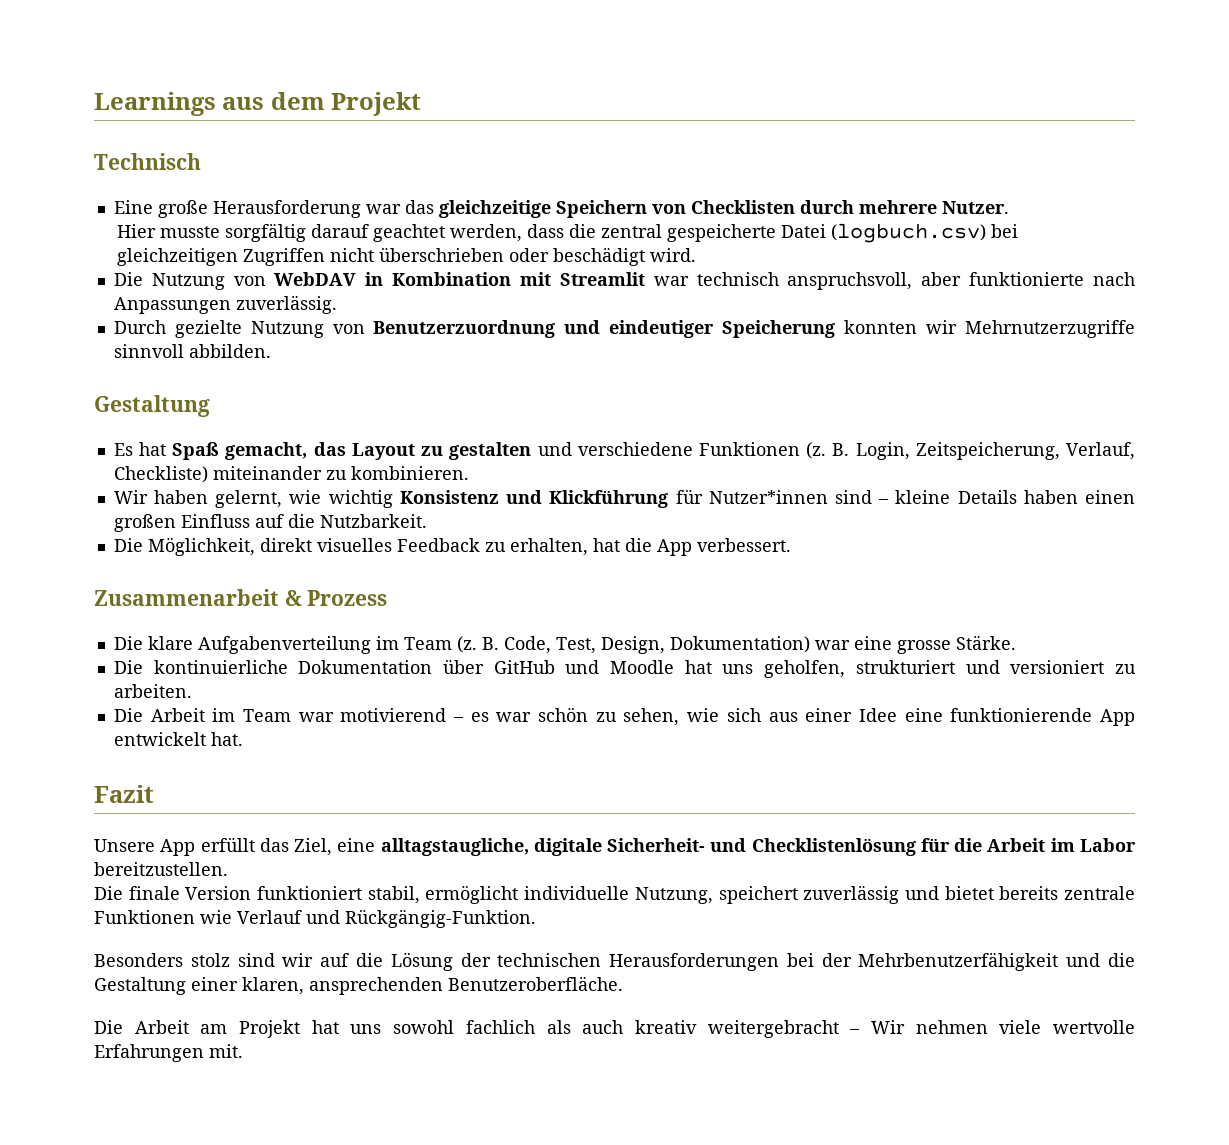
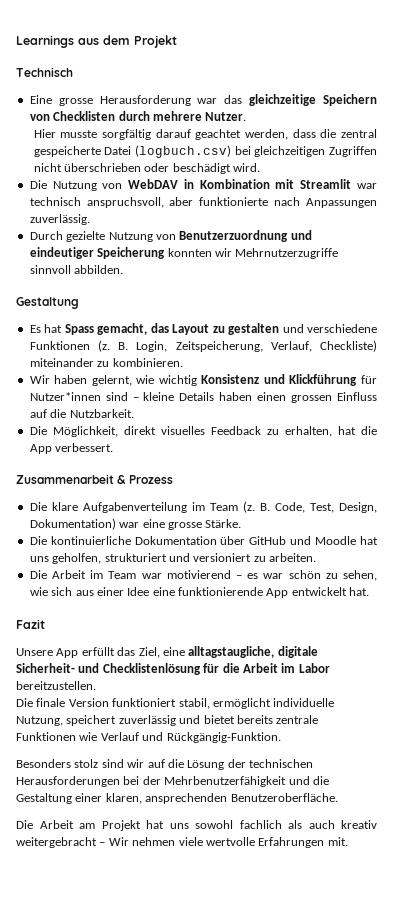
- Eine große Herausforderung war das gleichzeitige Speichern von Checklisten durch mehrere Nutzer.
+ Eine grosse Herausforderung war das gleichzeitige Speichern von Checklisten durch mehrere Nutzer.
- Es hat Spaß gemacht, das Layout zu gestalten und verschiedene Funktionen (z.
+ Es hat Spass gemacht, das Layout zu gestalten und verschiedene Funktionen (z.
- Wir haben gelernt, wie wichtig Konsistenz und Klickführung für Nutzer*innen sind – kleine Details haben einen großen Einfluss auf die Nutzbarkeit.
+ Wir haben gelernt, wie wichtig Konsistenz und Klickführung für Nutzer*innen sind – kleine Details haben einen grossen Einfluss auf die Nutzbarkeit.

